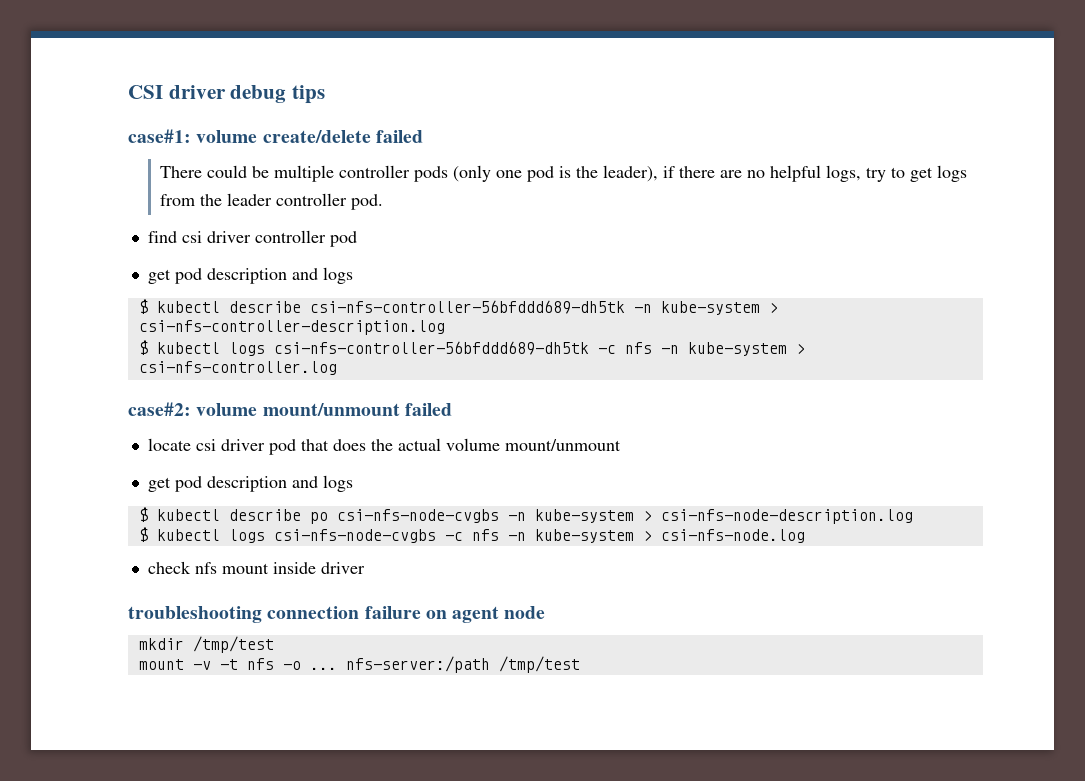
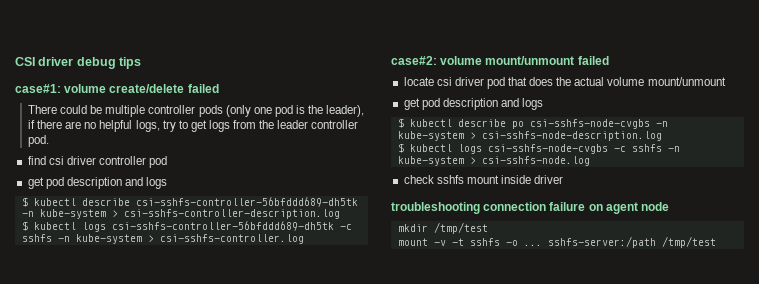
- $ kubectl describe csi-nfs-controller-56bfddd689-dh5tk -n kube-system > csi-nfs-controller-description.log
- $ kubectl logs csi-nfs-controller-56bfddd689-dh5tk -c nfs -n kube-system > csi-nfs-controller.log
+ $ kubectl describe csi-sshfs-controller-56bfddd689-dh5tk -n kube-system > csi-sshfs-controller-description.log
+ $ kubectl logs csi-sshfs-controller-56bfddd689-dh5tk -c sshfs -n kube-system > csi-sshfs-controller.log
- $ kubectl describe po csi-nfs-node-cvgbs -n kube-system > csi-nfs-node-description.log
- $ kubectl logs csi-nfs-node-cvgbs -c nfs -n kube-system > csi-nfs-node.log
+ $ kubectl describe po csi-sshfs-node-cvgbs -n kube-system > csi-sshfs-node-description.log
+ $ kubectl logs csi-sshfs-node-cvgbs -c sshfs -n kube-system > csi-sshfs-node.log
- check nfs mount inside driver
+ check sshfs mount inside driver
- mount -v -t nfs -o ... nfs-server:/path /tmp/test
+ mount -v -t sshfs -o ... sshfs-server:/path /tmp/test

